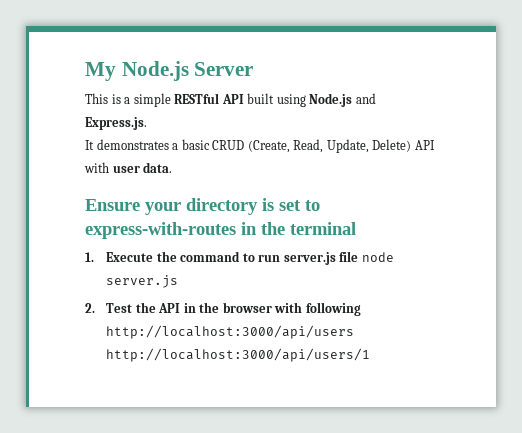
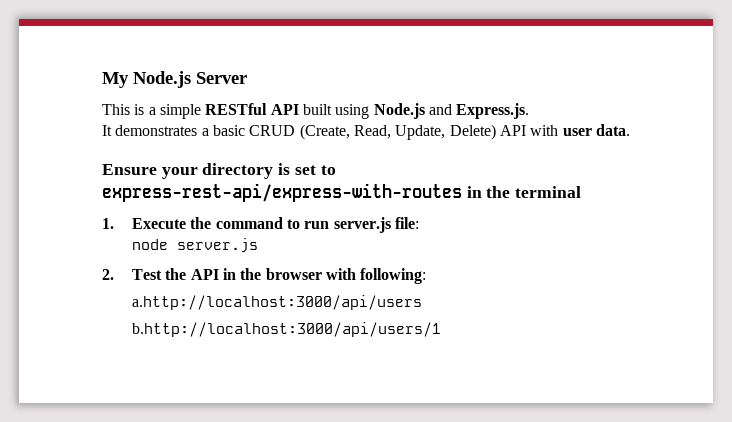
- Ensure your directory is set to express-with-routes in the terminal
+ Ensure your directory is set to express-rest-api/express-with-routes in the terminal
- 1. Execute the command to run server.js file node server.js
+ 1. Execute the command to run server.js file:
+ node server.js
- 2. Test the API in the browser with following http://localhost:3000/api/users http://localhost:3000/api/users/1
+ 2. Test the API in the browser with following:
+ a.http://localhost:3000/api/users
+ b.http://localhost:3000/api/users/1

